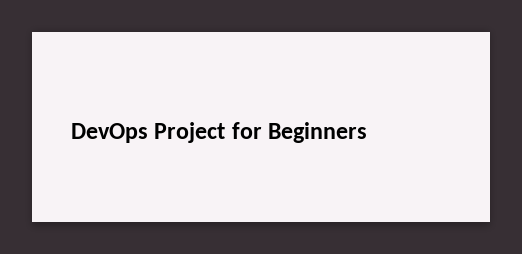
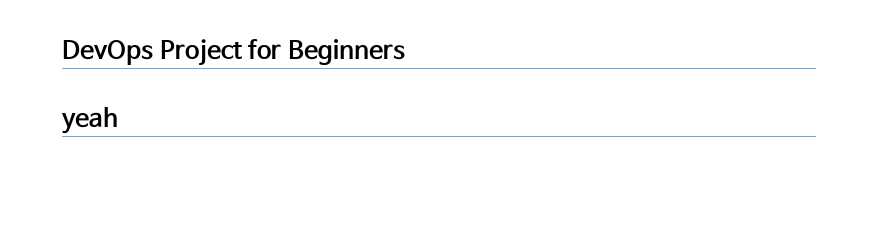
+ yeah

